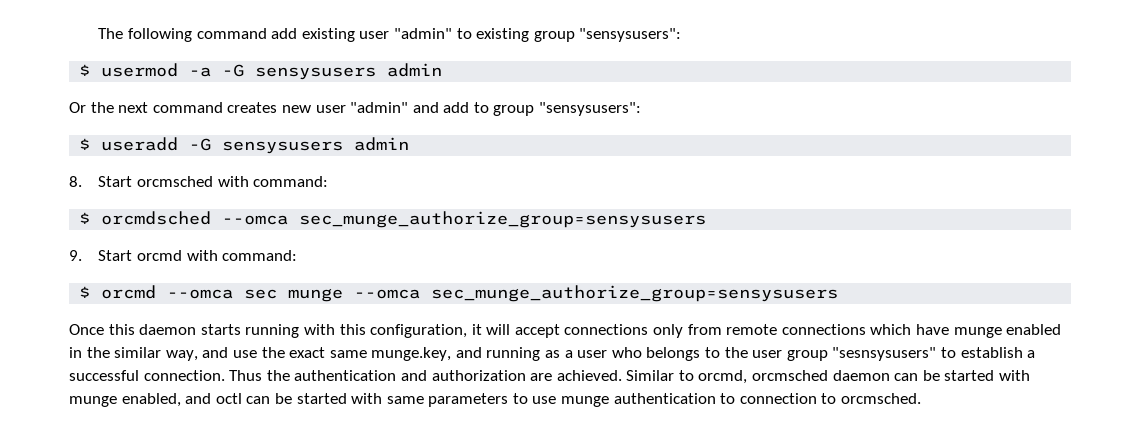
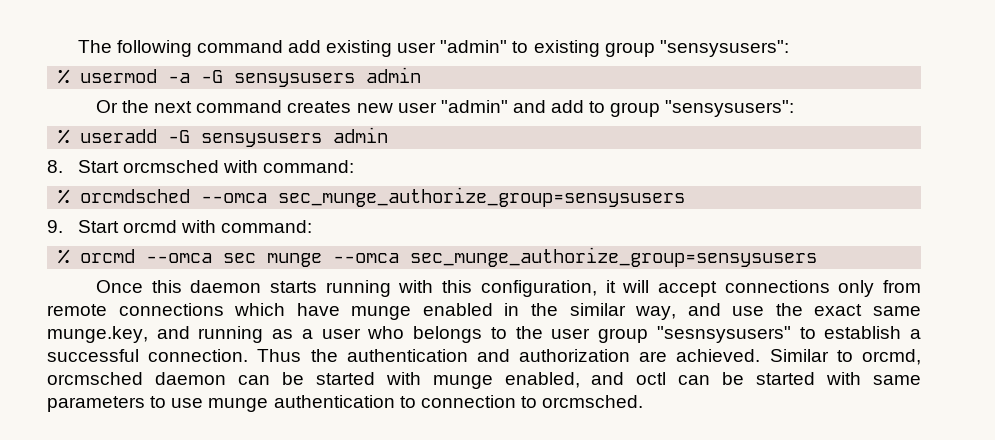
- $ usermod -a -G sensysusers admin
+ % usermod -a -G sensysusers admin
- $ useradd -G sensysusers admin
+ % useradd -G sensysusers admin
- $ orcmdsched --omca sec_munge_authorize_group=sensysusers
+ % orcmdsched --omca sec_munge_authorize_group=sensysusers
- $ orcmd --omca sec munge --omca sec_munge_authorize_group=sensysusers
+ % orcmd --omca sec munge --omca sec_munge_authorize_group=sensysusers

